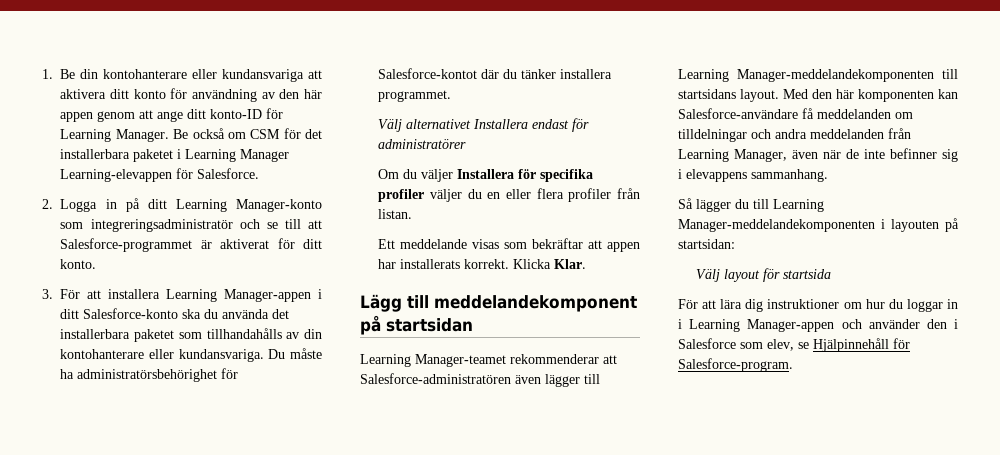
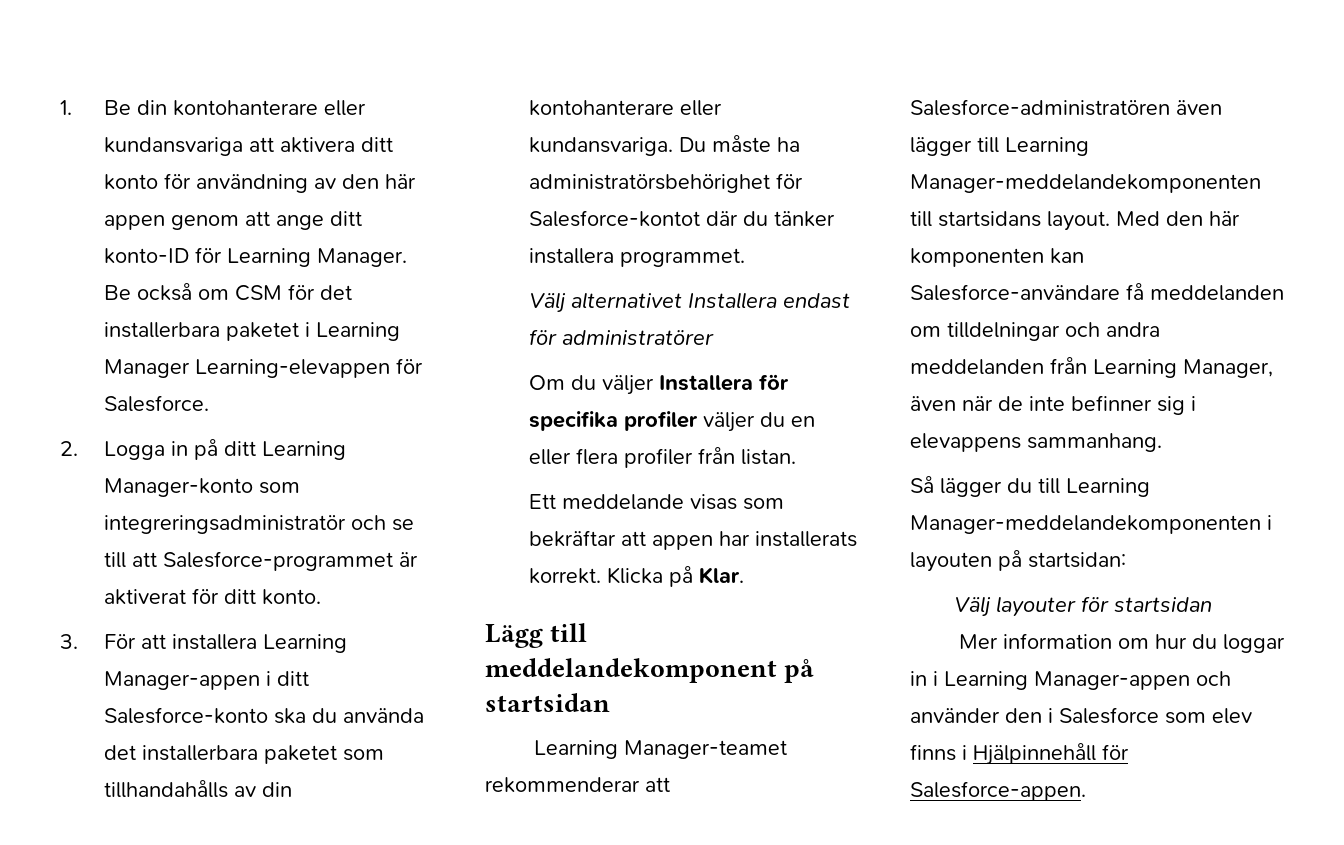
- Klicka Klar.
+ Klicka på Klar.
- Välj layout för startsida
- För att lära dig instruktioner om hur du loggar in i Learning Manager-appen och använder den i Salesforce som elev, se Hjälpinnehåll för Salesforce-program.
+ Välj layouter för startsidan
+ Mer information om hur du loggar in i Learning Manager-appen och använder den i Salesforce som elev finns i Hjälpinnehåll för Salesforce-appen.

